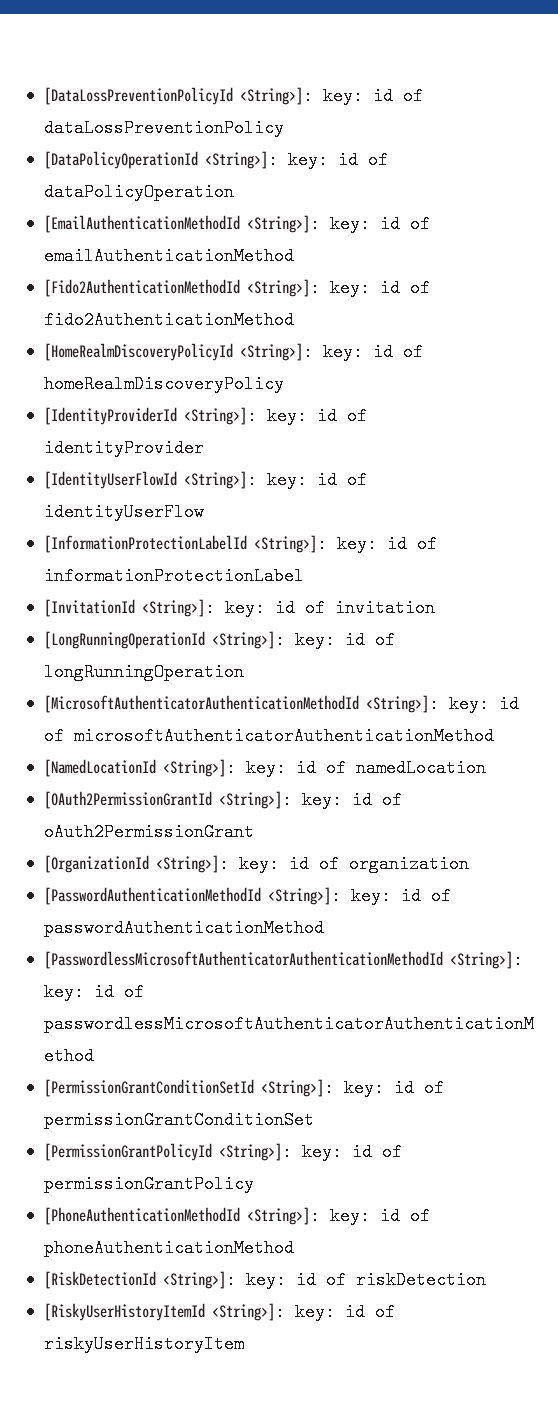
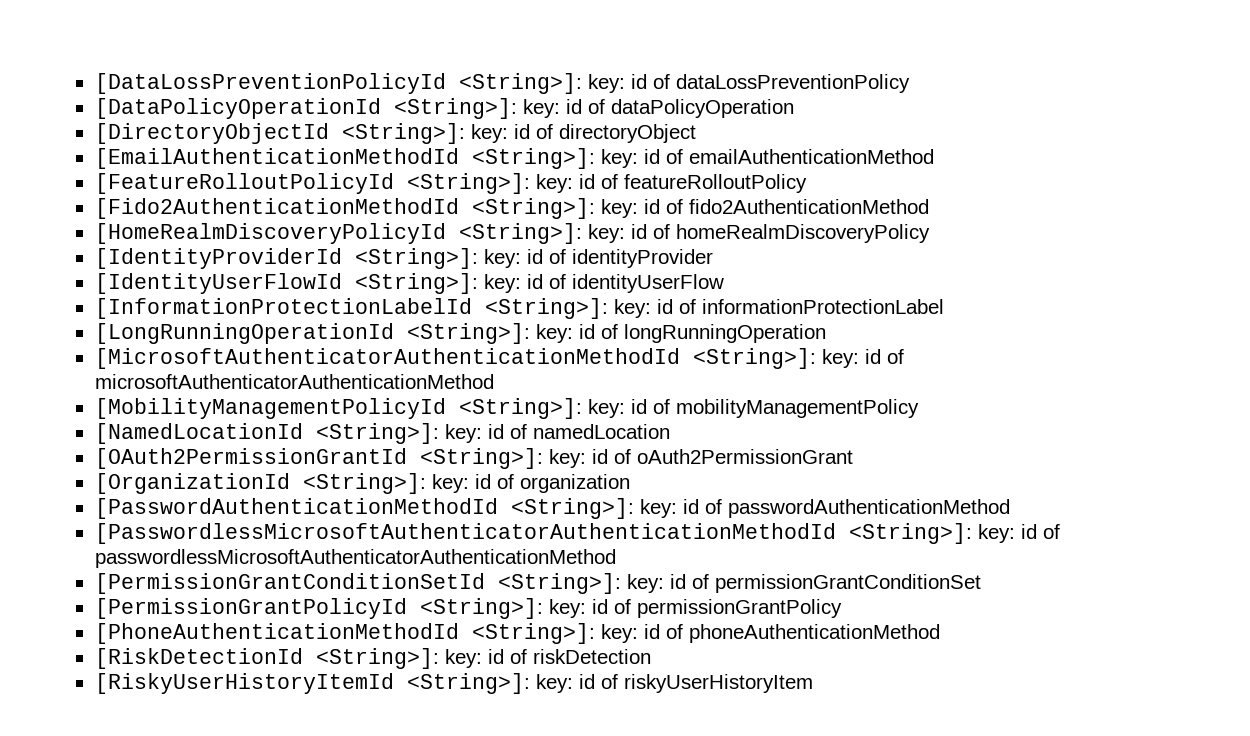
+ [DirectoryObjectId <String>]: key: id of directoryObject
+ [FeatureRolloutPolicyId <String>]: key: id of featureRolloutPolicy
- [InvitationId <String>]: key: id of invitation
+ [MobilityManagementPolicyId <String>]: key: id of mobilityManagementPolicy

